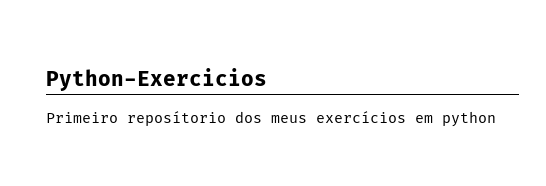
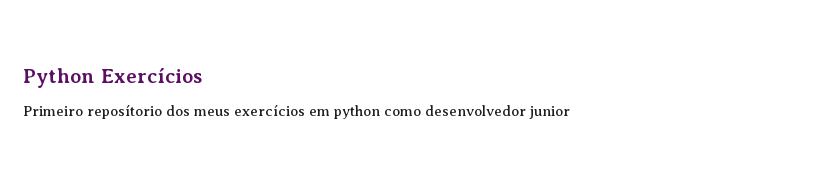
- Python-Exercicios
+ Python Exercícios
- Primeiro reposítorio dos meus exercícios em python
+ Primeiro reposítorio dos meus exercícios em python como desenvolvedor junior

